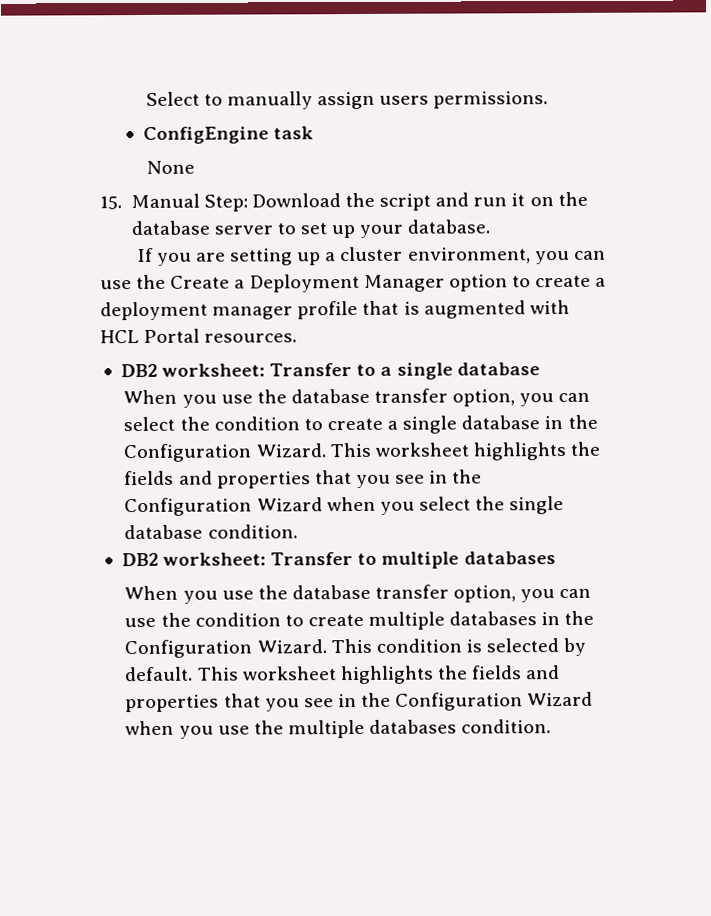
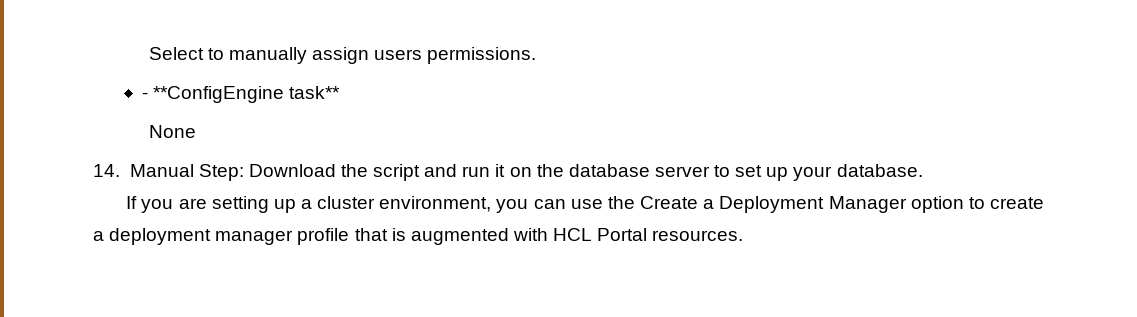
- ConfigEngine task
+ - **ConfigEngine task**
- 15. Manual Step: Download the script and run it on the database server to set up your database.
+ 14. Manual Step: Download the script and run it on the database server to set up your database.
- DB2 worksheet: Transfer to a single database
- When you use the database transfer option, you can select the condition to create a single database in the Configuration Wizard. This worksheet highlights the fields and properties that you see in the Configuration Wizard when you select the single database condition.
- DB2 worksheet: Transfer to multiple databases
- When you use the database transfer option, you can use the condition to create multiple databases in the Configuration Wizard. This condition is selected by default. This worksheet highlights the fields and properties that you see in the Configuration Wizard when you use the multiple databases condition.

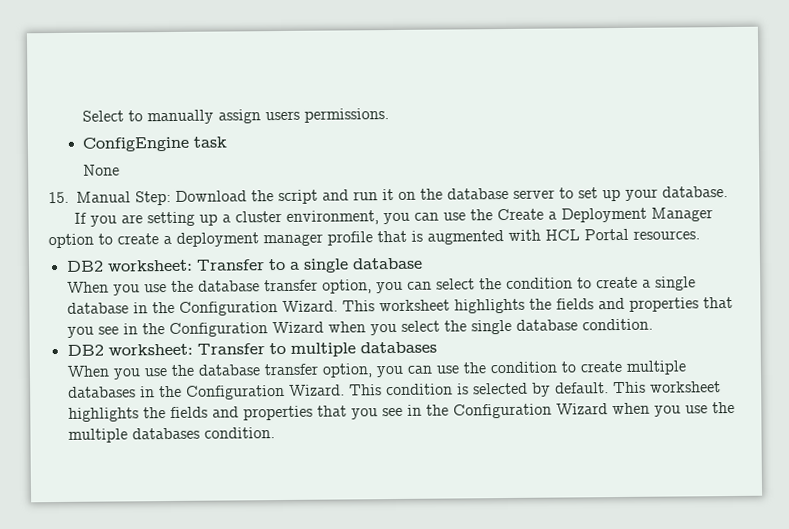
- - **ConfigEngine task**
+ ConfigEngine task
- 14. Manual Step: Download the script and run it on the database server to set up your database.
+ 15. Manual Step: Download the script and run it on the database server to set up your database.
+ DB2 worksheet: Transfer to a single database
+ When you use the database transfer option, you can select the condition to create a single database in the Configuration Wizard. This worksheet highlights the fields and properties that you see in the Configuration Wizard when you select the single database condition.
+ DB2 worksheet: Transfer to multiple databases
+ When you use the database transfer option, you can use the condition to create multiple databases in the Configuration Wizard. This condition is selected by default. This worksheet highlights the fields and properties that you see in the Configuration Wizard when you use the multiple databases condition.

